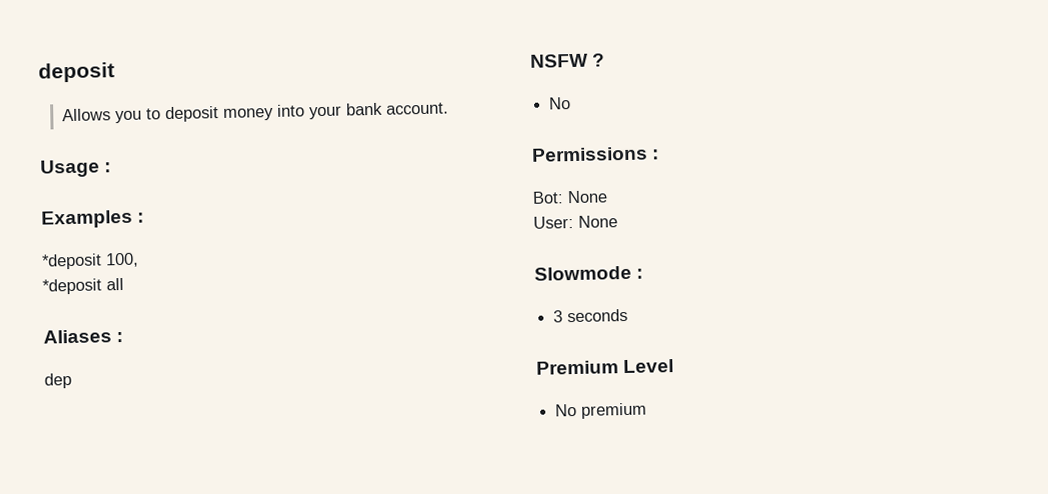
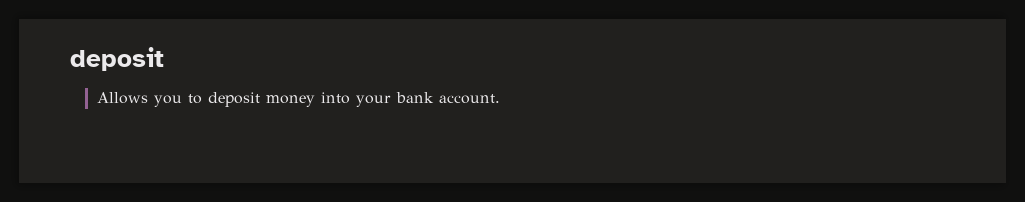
- Usage :
- Examples :
- *deposit 100,
- *deposit all
- Aliases :
- dep
- NSFW ?
- No
- Permissions :
- Bot: None
- User: None
- Slowmode :
- 3 seconds
- Premium Level
- No premium

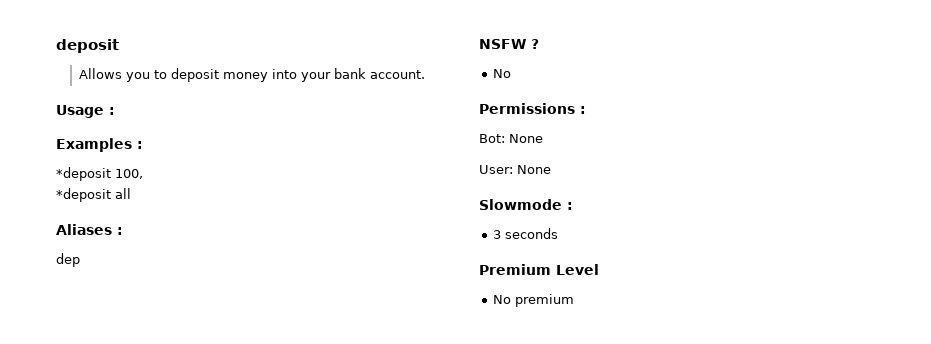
+ Usage :
+ Examples :
+ *deposit 100,
+ *deposit all
+ Aliases :
+ dep
+ NSFW ?
+ No
+ Permissions :
+ Bot: None
+ User: None
+ Slowmode :
+ 3 seconds
+ Premium Level
+ No premium

